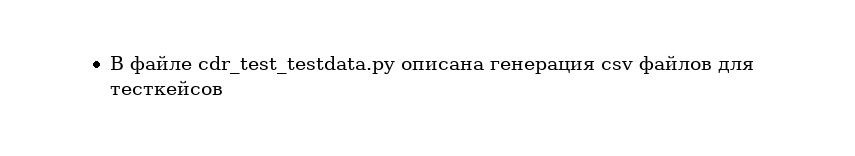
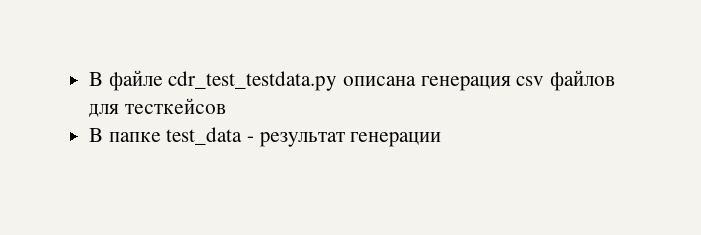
+ В папке test_data - результат генерации

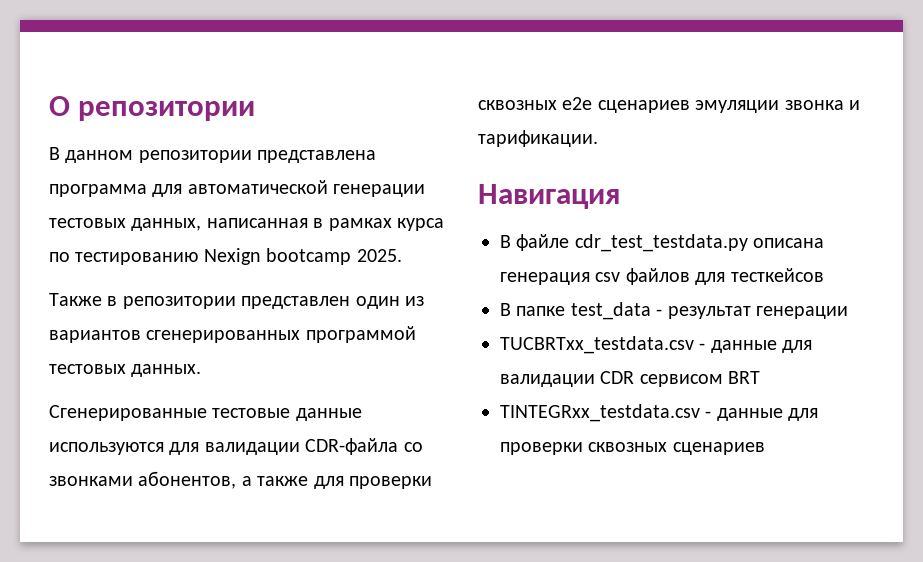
+ О репозитории
+ В данном репозитории представлена программа для автоматической генерации тестовых данных, написанная в рамках курса по тестированию Nexign bootcamp 2025.
+ Также в репозитории представлен один из вариантов сгенерированных программой тестовых данных.
+ Сгенерированные тестовые данные используются для валидации CDR-файла со звонками абонентов, а также для проверки сквозных e2e сценариев эмуляции звонка и тарификации.
+ Навигация
+ TUCBRTxx_testdata.csv - данные для валидации CDR сервисом BRT
+ TINTEGRxx_testdata.csv - данные для проверки сквозных сценариев

